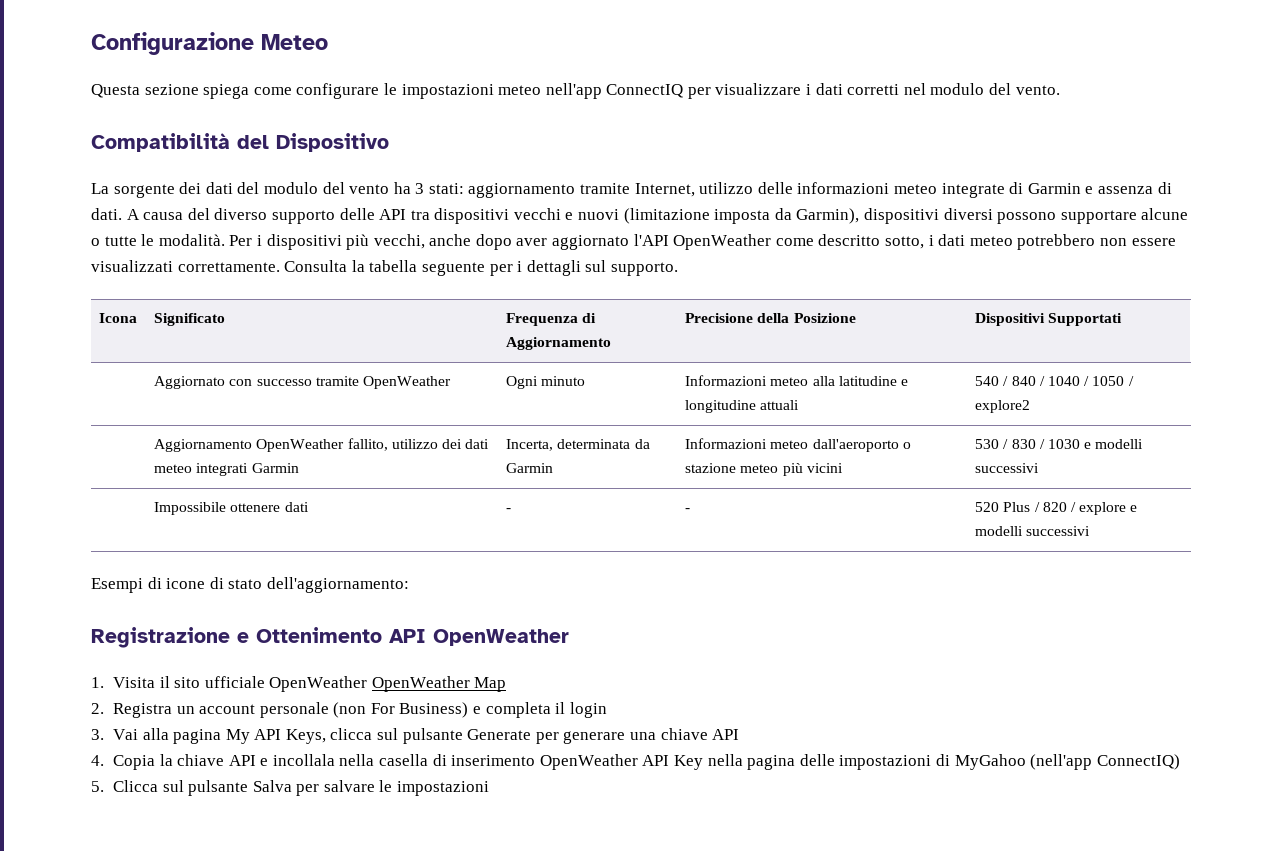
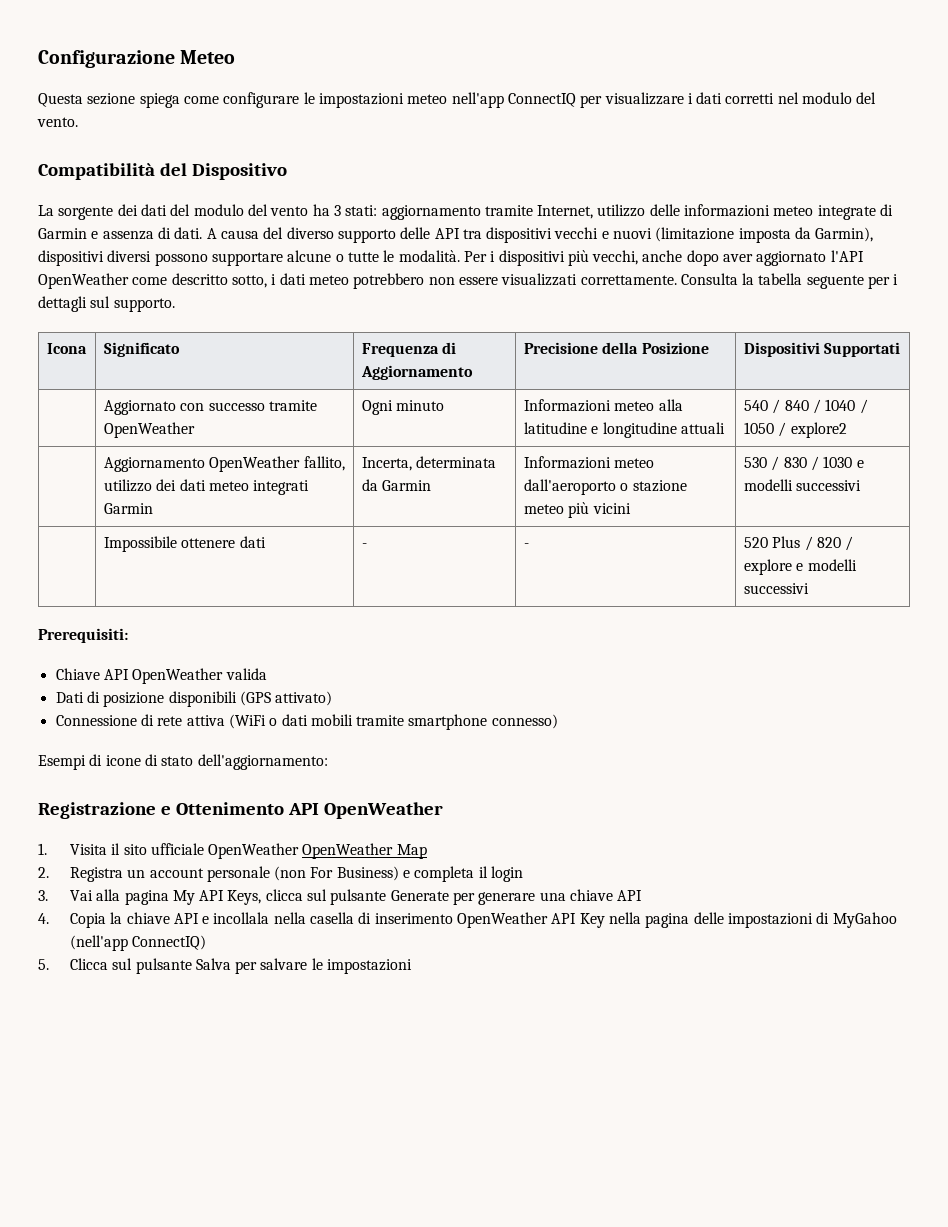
+ Prerequisiti:
+ Chiave API OpenWeather valida
+ Dati di posizione disponibili (GPS attivato)
+ Connessione di rete attiva (WiFi o dati mobili tramite smartphone connesso)

